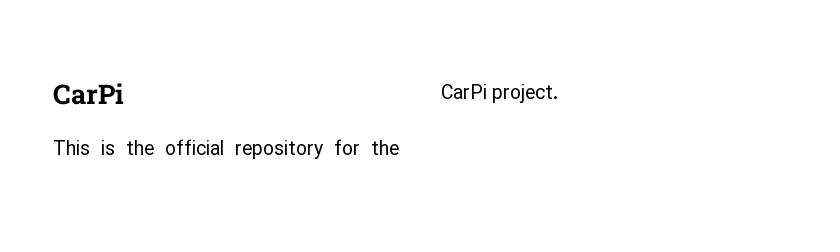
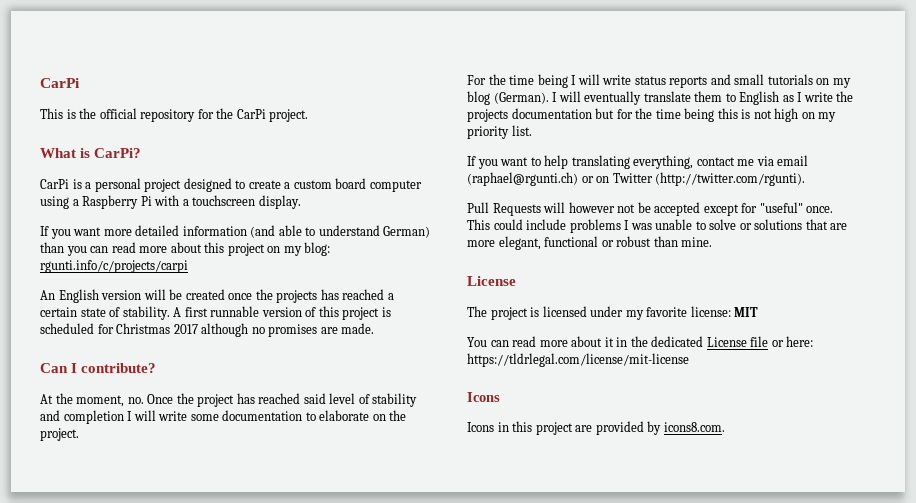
+ What is CarPi?
+ CarPi is a personal project designed to create a custom board computer using a Raspberry Pi with a touchscreen display.
+ If you want more detailed information (and able to understand German) than you can read more about this project on my blog: rgunti.info/c/projects/carpi
+ An English version will be created once the projects has reached a certain state of stability. A first runnable version of this project is scheduled for Christmas 2017 although no promises are made.
+ Can I contribute?
+ At the moment, no. Once the project has reached said level of stability and completion I will write some documentation to elaborate on the project.
+ For the time being I will write status reports and small tutorials on my blog (German). I will eventually translate them to English as I write the projects documentation but for the time being this is not high on my priority list.
+ If you want to help translating everything, contact me via email (raphael@rgunti.ch) or on Twitter (http://twitter.com/rgunti).
+ Pull Requests will however not be accepted except for "useful" once. This could include problems I was unable to solve or solutions that are more elegant, functional or robust than mine.
+ License
+ The project is licensed under my favorite license: MIT
+ You can read more about it in the dedicated License file or here: https://tldrlegal.com/license/mit-license
+ Icons
+ Icons in this project are provided by icons8.com.

